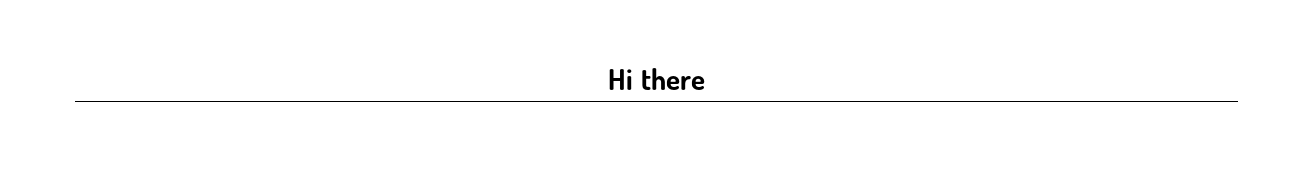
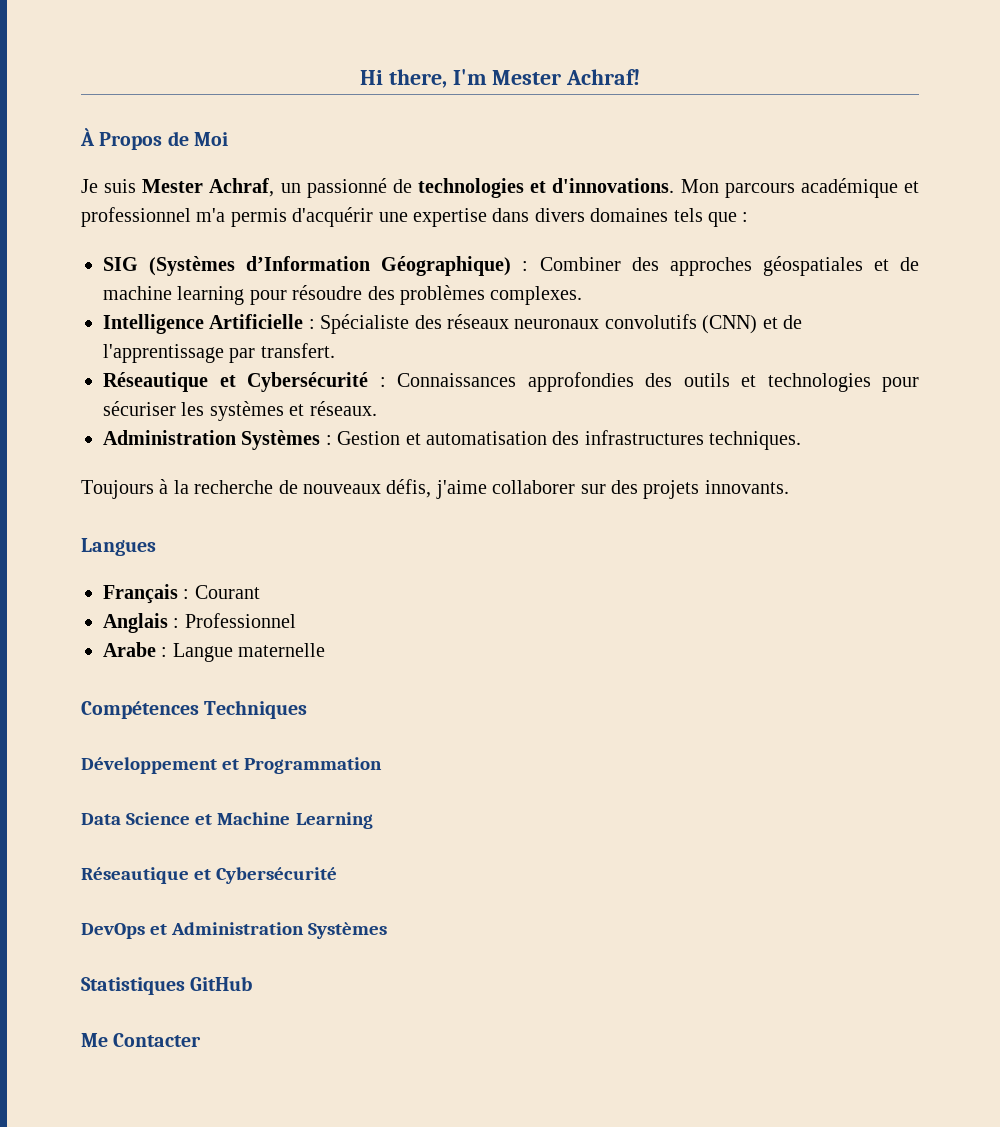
- Hi there
+ Hi there, I'm Mester Achraf!
+ À Propos de Moi
+ Je suis Mester Achraf, un passionné de technologies et d'innovations. Mon parcours académique et professionnel m'a permis d'acquérir une expertise dans divers domaines tels que :
+ SIG (Systèmes d’Information Géographique) : Combiner des approches géospatiales et de machine learning pour résoudre des problèmes complexes.
+ Intelligence Artificielle : Spécialiste des réseaux neuronaux convolutifs (CNN) et de l'apprentissage par transfert.
+ Réseautique et Cybersécurité : Connaissances approfondies des outils et technologies pour sécuriser les systèmes et réseaux.
+ Administration Systèmes : Gestion et automatisation des infrastructures techniques.
+ Toujours à la recherche de nouveaux défis, j'aime collaborer sur des projets innovants.
+ Langues
+ Français : Courant
+ Anglais : Professionnel
+ Arabe : Langue maternelle
+ Compétences Techniques
+ Développement et Programmation
+ Data Science et Machine Learning
+ Réseautique et Cybersécurité
+ DevOps et Administration Systèmes
+ Statistiques GitHub
+ Me Contacter

